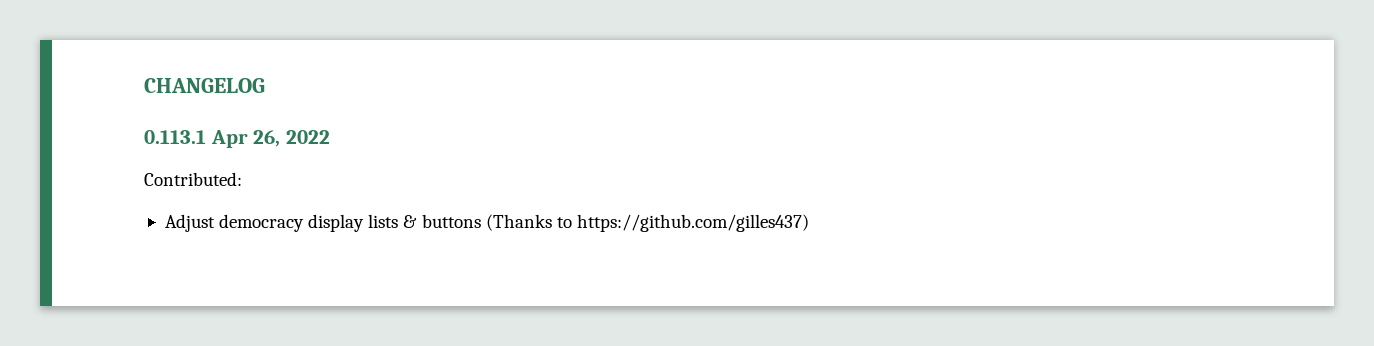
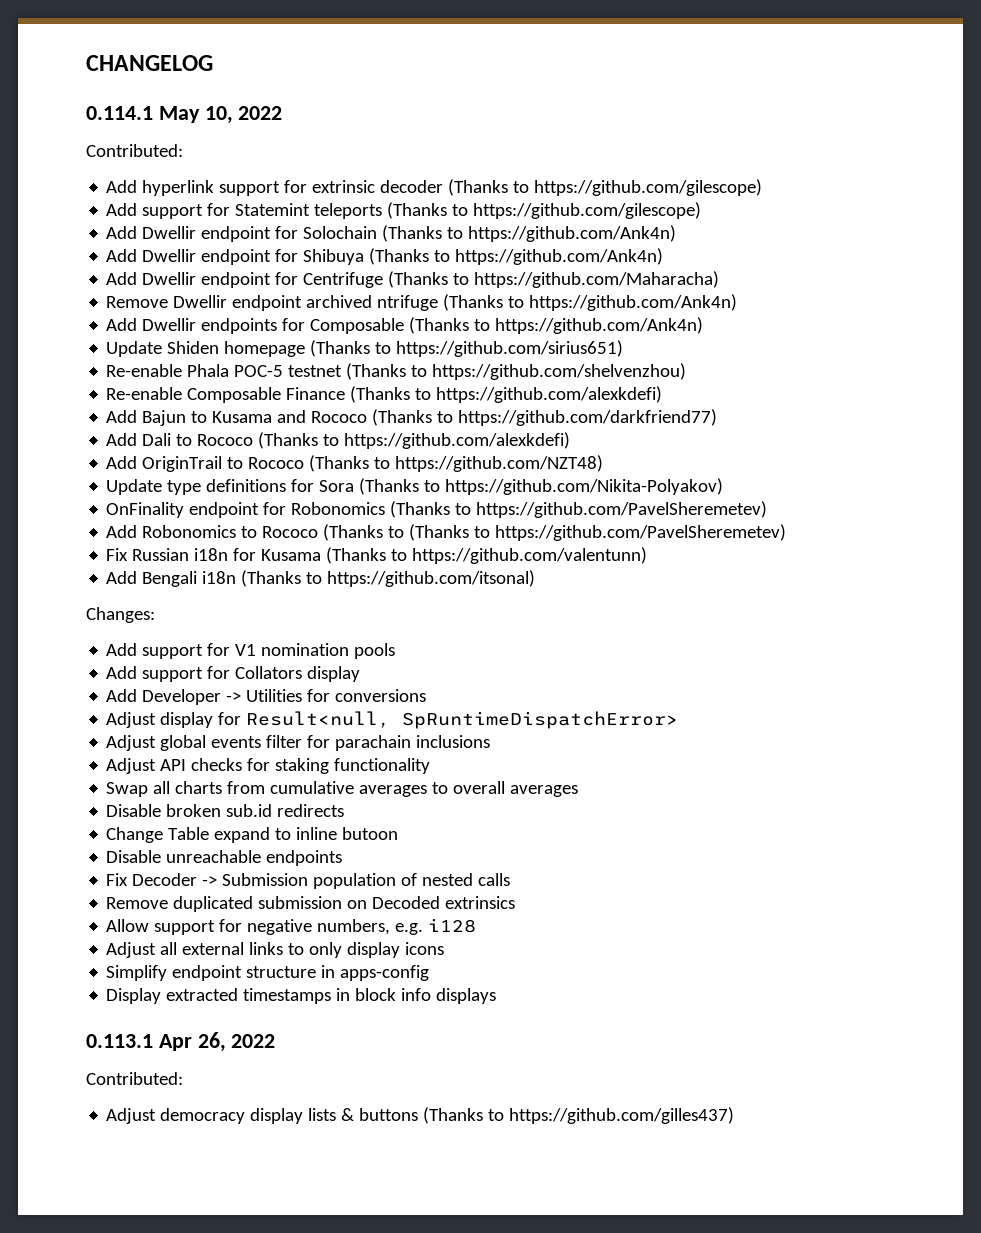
+ 0.114.1 May 10, 2022
+ Contributed:
+ Add hyperlink support for extrinsic decoder (Thanks to https://github.com/gilescope)
+ Add support for Statemint teleports (Thanks to https://github.com/gilescope)
+ Add Dwellir endpoint for Solochain (Thanks to https://github.com/Ank4n)
+ Add Dwellir endpoint for Shibuya (Thanks to https://github.com/Ank4n)
+ Add Dwellir endpoint for Centrifuge (Thanks to https://github.com/Maharacha)
+ Remove Dwellir endpoint archived ntrifuge (Thanks to https://github.com/Ank4n)
+ Add Dwellir endpoints for Composable (Thanks to https://github.com/Ank4n)
+ Update Shiden homepage (Thanks to https://github.com/sirius651)
+ Re-enable Phala POC-5 testnet (Thanks to https://github.com/shelvenzhou)
+ Re-enable Composable Finance (Thanks to https://github.com/alexkdefi)
+ Add Bajun to Kusama and Rococo (Thanks to https://github.com/darkfriend77)
+ Add Dali to Rococo (Thanks to https://github.com/alexkdefi)
+ Add OriginTrail to Rococo (Thanks to https://github.com/NZT48)
+ Update type definitions for Sora (Thanks to https://github.com/Nikita-Polyakov)
+ OnFinality endpoint for Robonomics (Thanks to https://github.com/PavelSheremetev)
+ Add Robonomics to Rococo (Thanks to (Thanks to https://github.com/PavelSheremetev)
+ Fix Russian i18n for Kusama (Thanks to https://github.com/valentunn)
+ Add Bengali i18n (Thanks to https://github.com/itsonal)
+ Changes:
+ Add support for V1 nomination pools
+ Add support for Collators display
+ Add Developer -> Utilities for conversions
+ Adjust display for Result<null, SpRuntimeDispatchError>
+ Adjust global events filter for parachain inclusions
+ Adjust API checks for staking functionality
+ Swap all charts from cumulative averages to overall averages
+ Disable broken sub.id redirects
+ Change Table expand to inline butoon
+ Disable unreachable endpoints
+ Fix Decoder -> Submission population of nested calls
+ Remove duplicated submission on Decoded extrinsics
+ Allow support for negative numbers, e.g. i128
+ Adjust all external links to only display icons
+ Simplify endpoint structure in apps-config
+ Display extracted timestamps in block info displays

